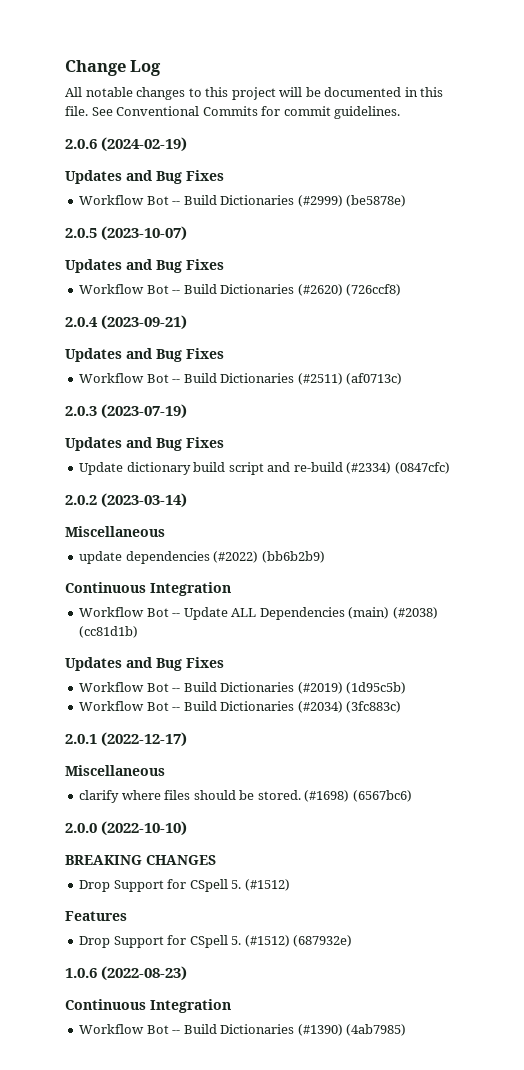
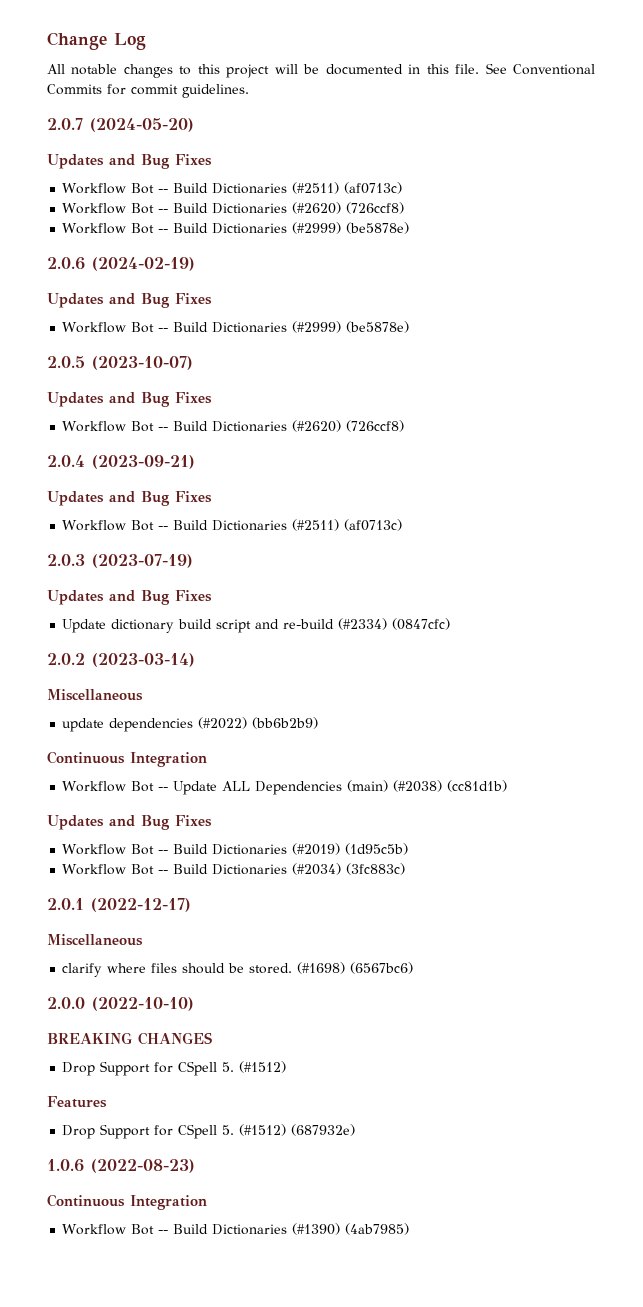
+ 2.0.7 (2024-05-20)
+ Updates and Bug Fixes
+ Workflow Bot -- Build Dictionaries (#2511) (af0713c)
+ Workflow Bot -- Build Dictionaries (#2620) (726ccf8)
+ Workflow Bot -- Build Dictionaries (#2999) (be5878e)

